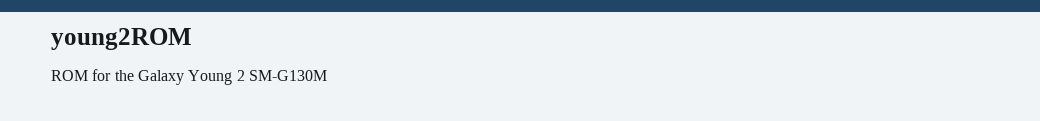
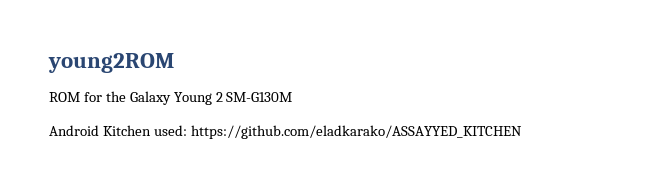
+ Android Kitchen used: https://github.com/eladkarako/ASSAYYED_KITCHEN

